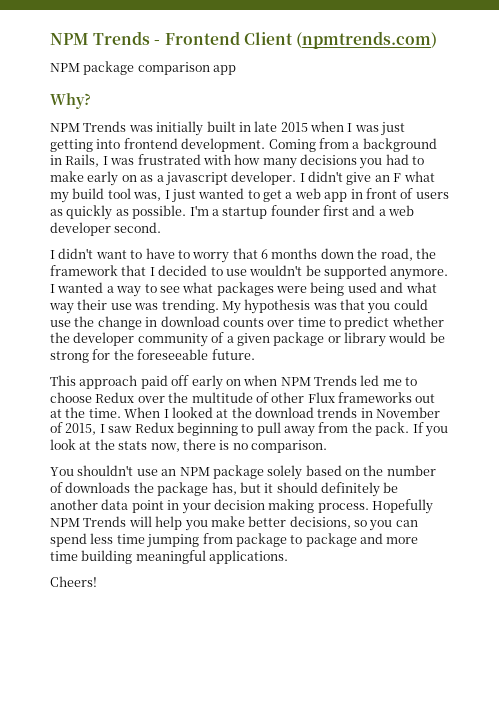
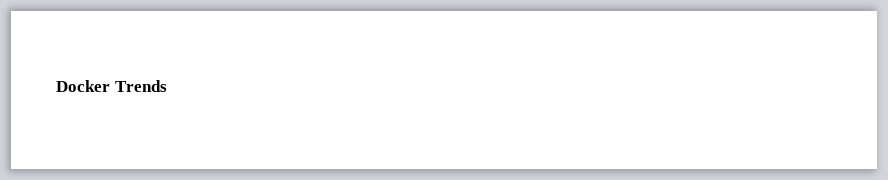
- NPM Trends - Frontend Client (npmtrends.com)
- NPM package comparison app
- Why?
- NPM Trends was initially built in late 2015 when I was just getting into frontend development. Coming from a background in Rails, I was frustrated with how many decisions you had to make early on as a javascript developer. I didn't give an F what my build tool was, I just wanted to get a web app in front of users as quickly as possible. I'm a startup founder first and a web developer second.
- I didn't want to have to worry that 6 months down the road, the framework that I decided to use wouldn't be supported anymore. I wanted a way to see what packages were being used and what way their use was trending. My hypothesis was that you could use the change in download counts over time to predict whether the developer community of a given package or library would be strong for the foreseeable future.
- This approach paid off early on when NPM Trends led me to choose Redux over the multitude of other Flux frameworks out at the time. When I looked at the download trends in November of 2015, I saw Redux beginning to pull away from the pack. If you look at the stats now, there is no comparison.
- You shouldn't use an NPM package solely based on the number of downloads the package has, but it should definitely be another data point in your decision making process. Hopefully NPM Trends will help you make better decisions, so you can spend less time jumping from package to package and more time building meaningful applications.
- Cheers!
+ Docker Trends

